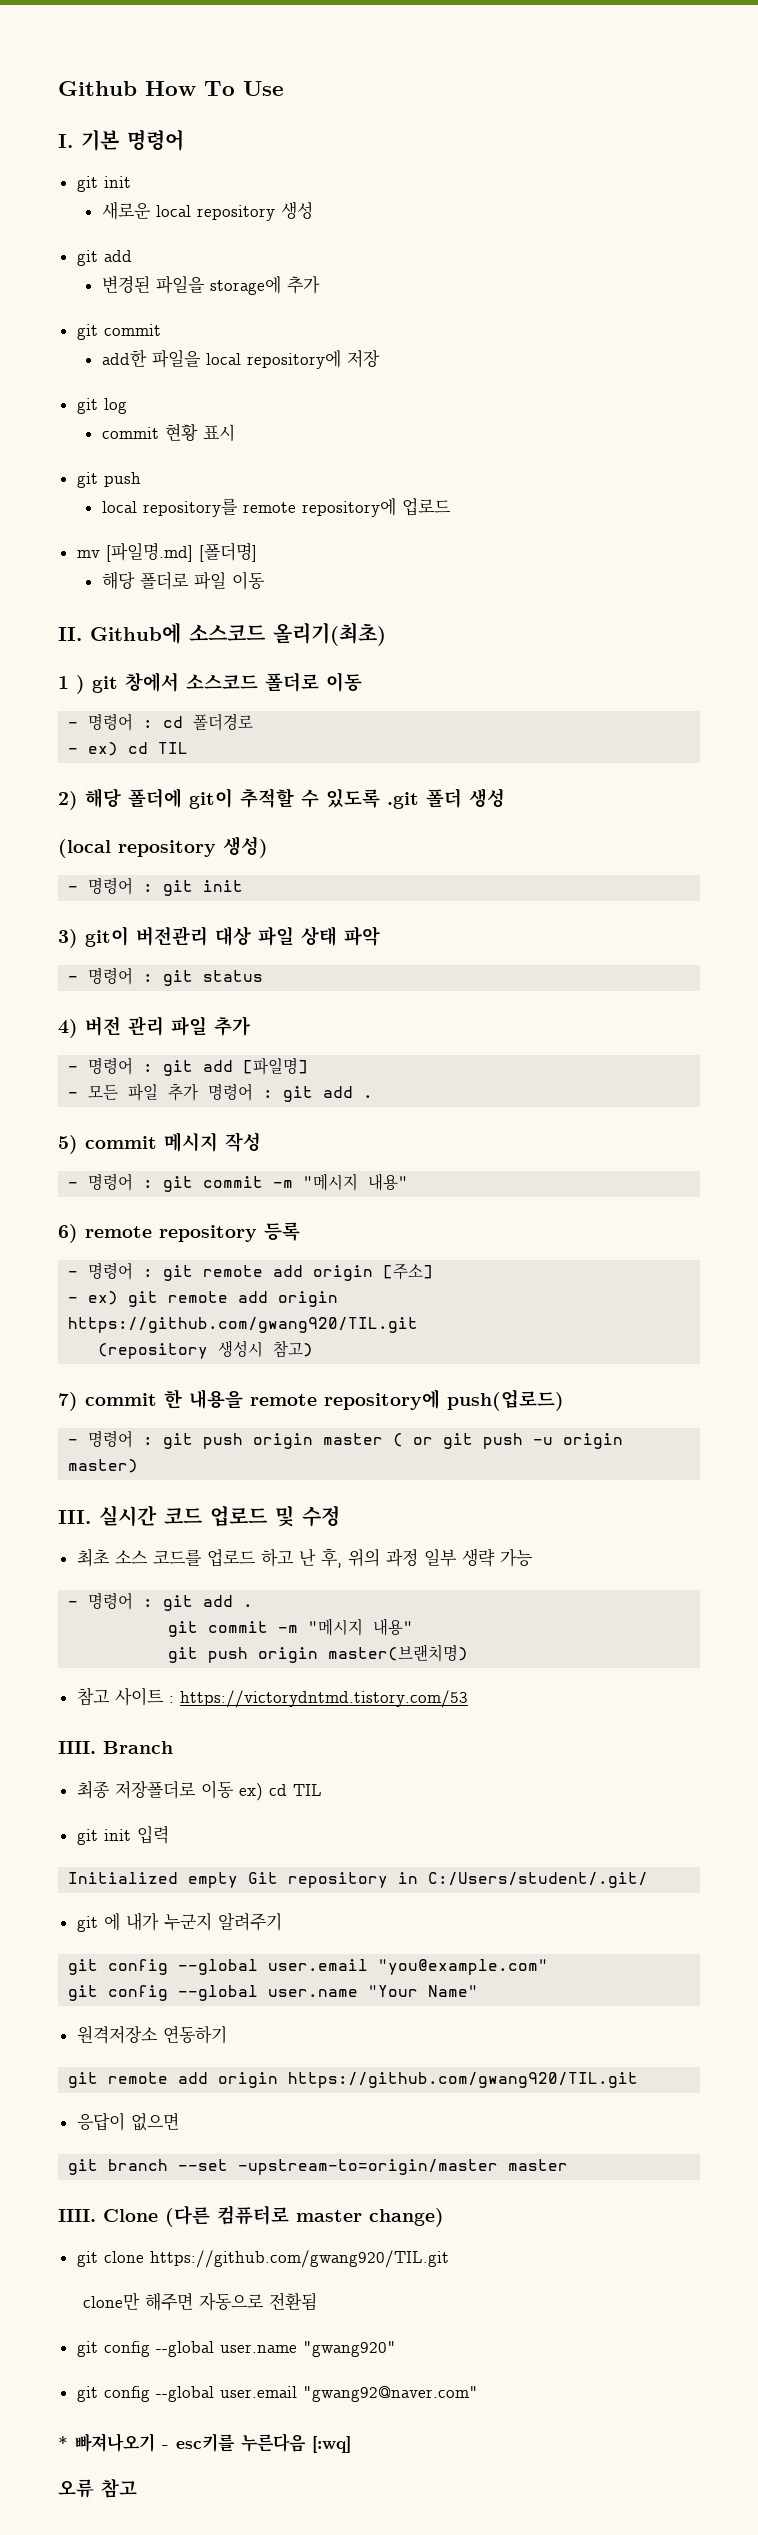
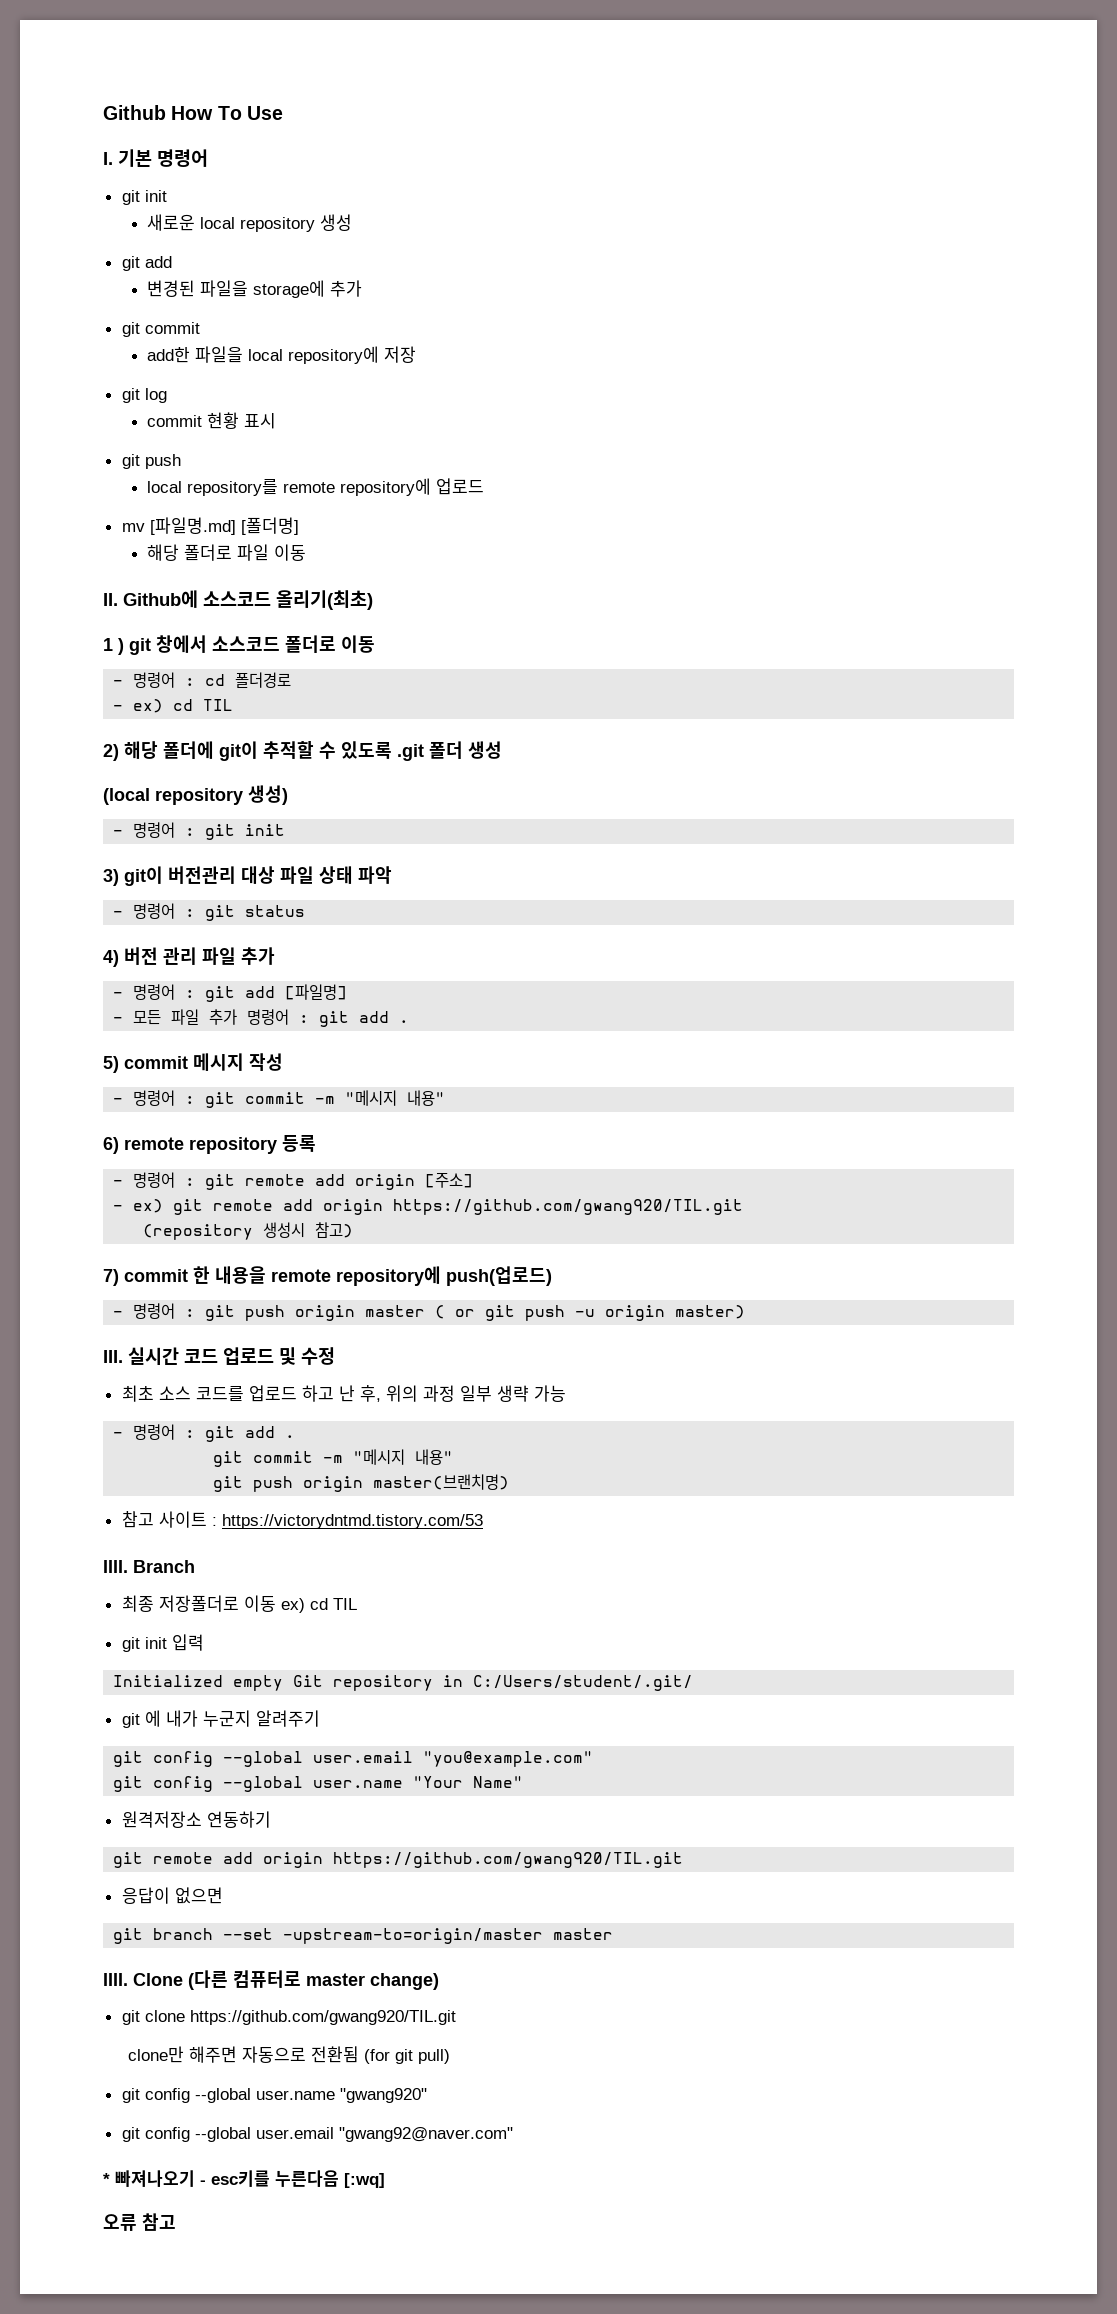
- clone만 해주면 자동으로 전환됨
+ clone만 해주면 자동으로 전환됨 (for git pull)

